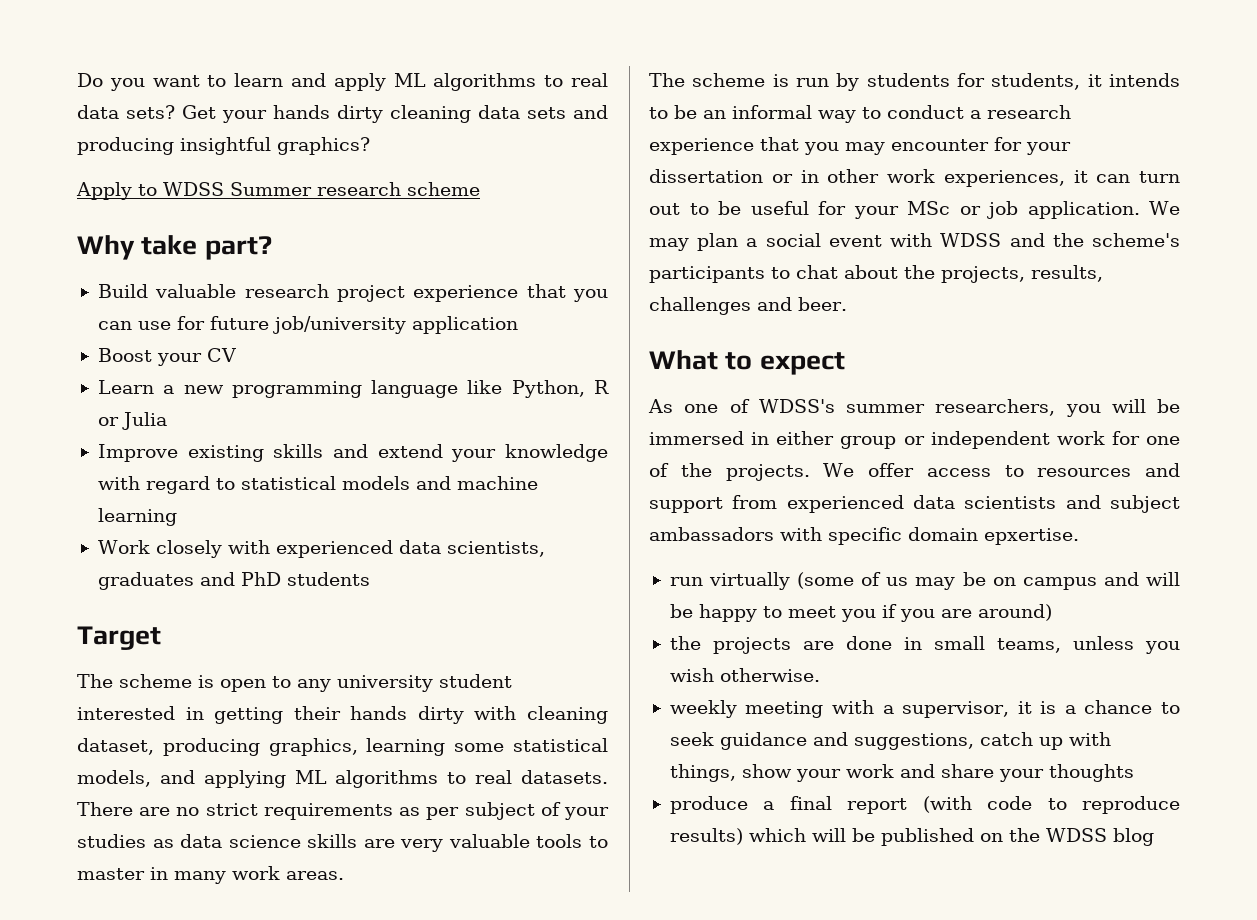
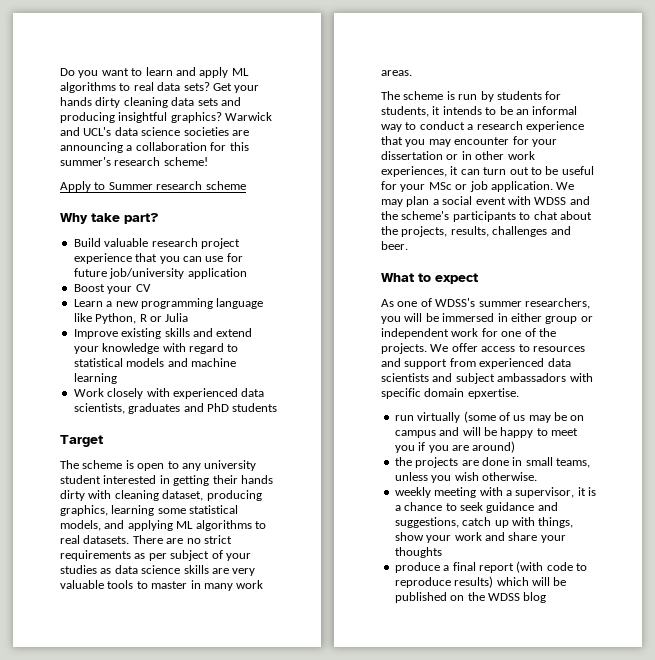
+ Warwick and UCL's data science societies are announcing a collaboration for this summer's research scheme!
- Apply to WDSS Summer research scheme
+ Apply to Summer research scheme

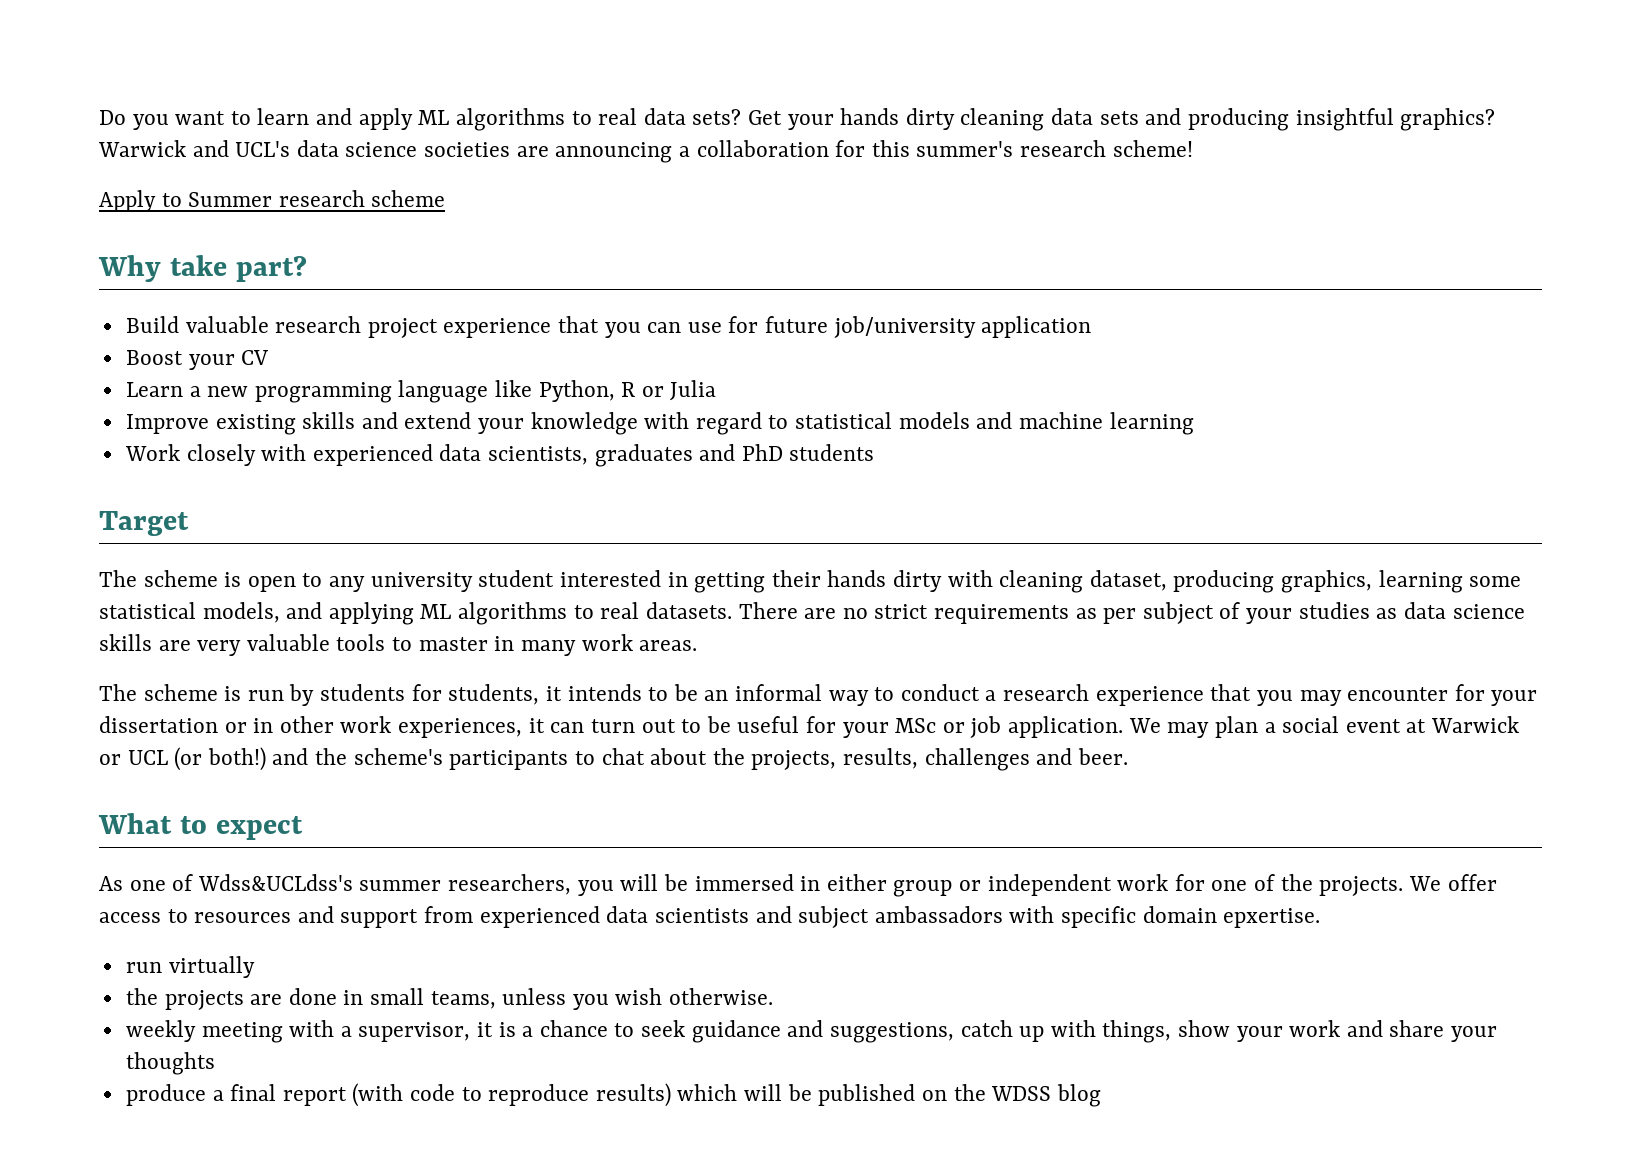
- We may plan a social event with WDSS and the scheme's participants to chat about the projects, results, challenges and beer.
+ We may plan a social event at Warwick or UCL (or both!) and the scheme's participants to chat about the projects, results, challenges and beer.
- As one of WDSS's summer researchers, you will be immersed in either group or independent work for one of the projects.
+ As one of Wdss&UCLdss's summer researchers, you will be immersed in either group or independent work for one of the projects.
- run virtually (some of us may be on campus and will be happy to meet you if you are around)
+ run virtually

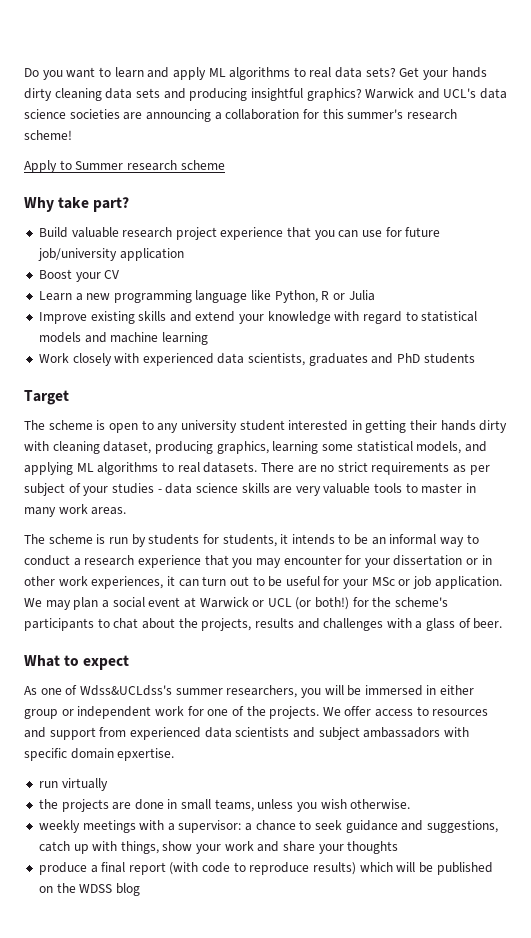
- There are no strict requirements as per subject of your studies as data science skills are very valuable tools to master in many work areas.
+ There are no strict requirements as per subject of your studies - data science skills are very valuable tools to master in many work areas.
- We may plan a social event at Warwick or UCL (or both!) and the scheme's participants to chat about the projects, results, challenges and beer.
+ We may plan a social event at Warwick or UCL (or both!) for the scheme's participants to chat about the projects, results and challenges with a glass of beer.
- weekly meeting with a supervisor, it is a chance to seek guidance and suggestions, catch up with things, show your work and share your thoughts
+ weekly meetings with a supervisor: a chance to seek guidance and suggestions, catch up with things, show your work and share your thoughts

